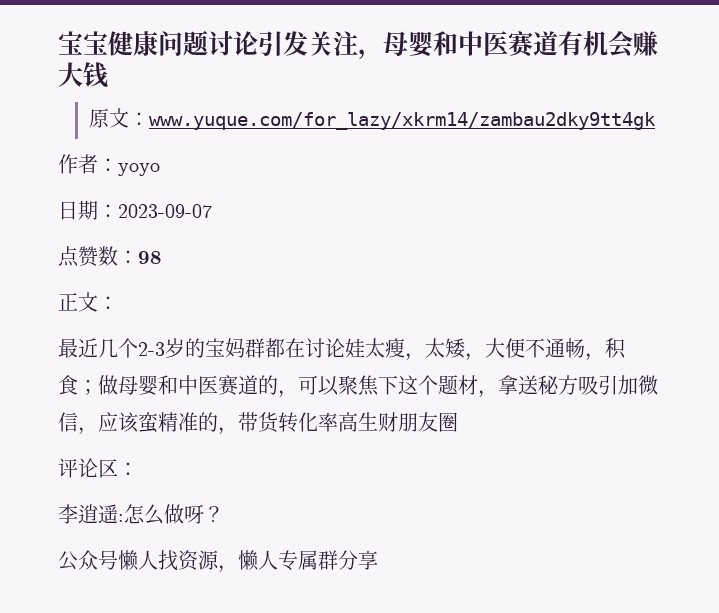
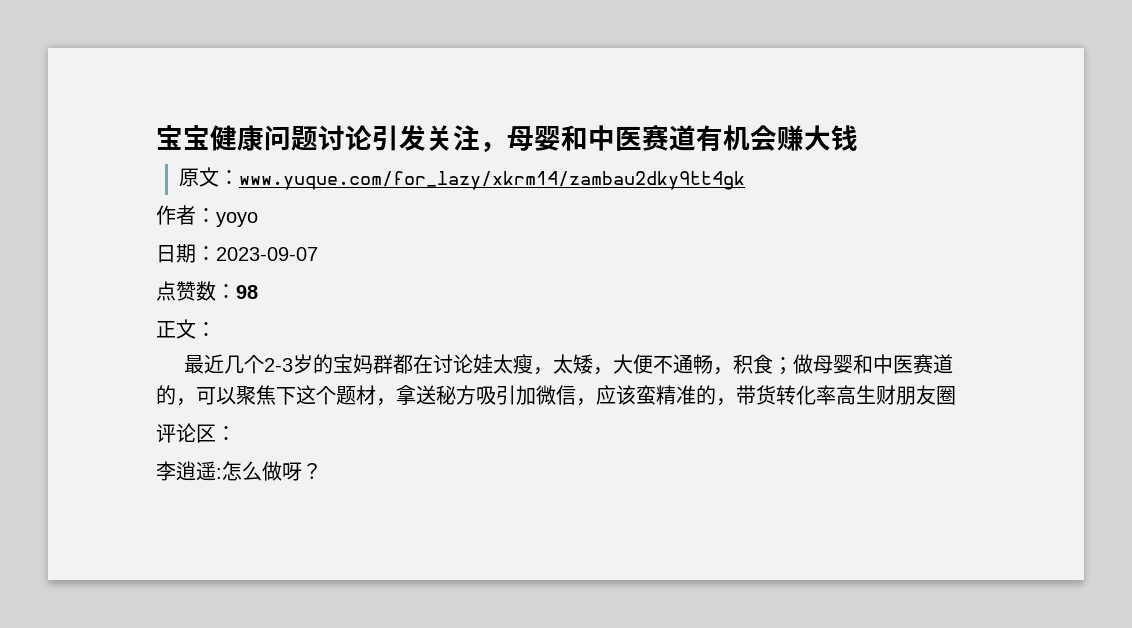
- 公众号懒人找资源，懒人专属群分享

